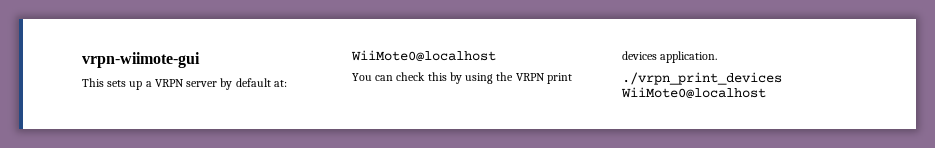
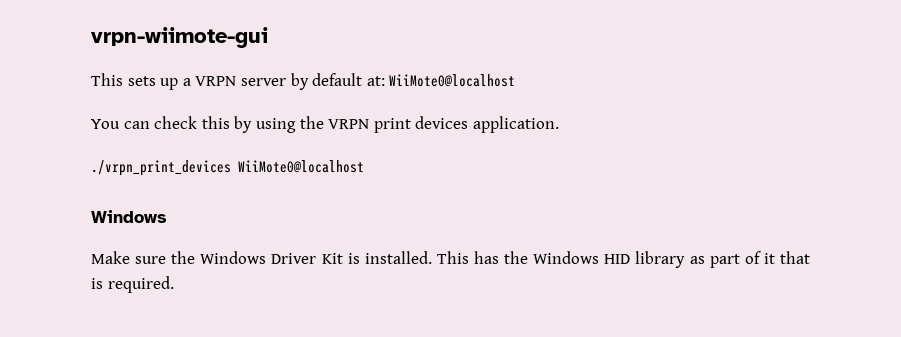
  ./vrpn_print_devices WiiMote0@localhost
+ Windows
+ Make sure the Windows Driver Kit is installed. This has the Windows HID library as part of it that is required.

